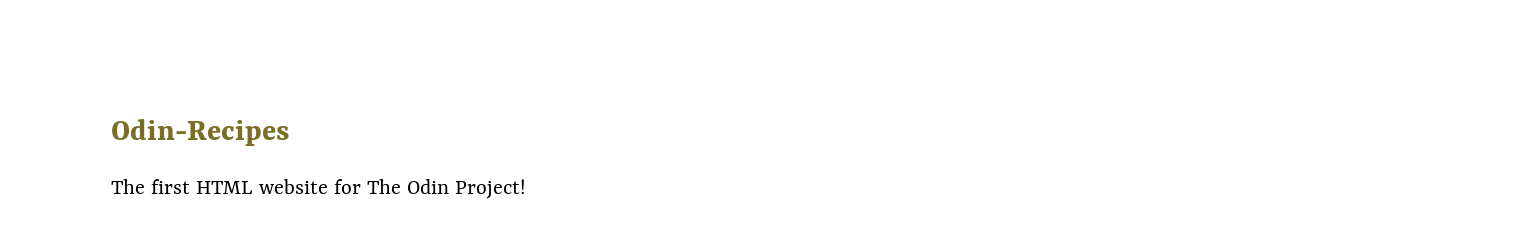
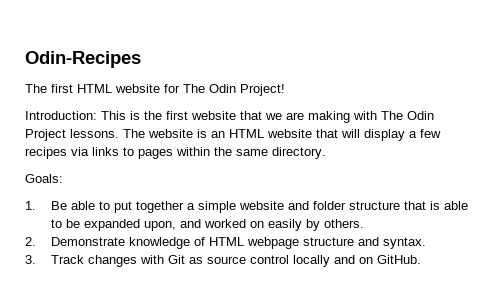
+ Introduction: This is the first website that we are making with The Odin Project lessons. The website is an HTML website that will display a few recipes via links to pages within the same directory.
+ Goals:
+ 1. Be able to put together a simple website and folder structure that is able to be expanded upon, and worked on easily by others.
+ 2. Demonstrate knowledge of HTML webpage structure and syntax.
+ 3. Track changes with Git as source control locally and on GitHub.

